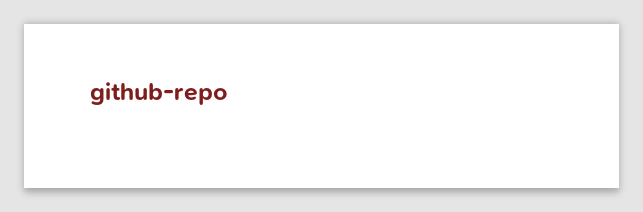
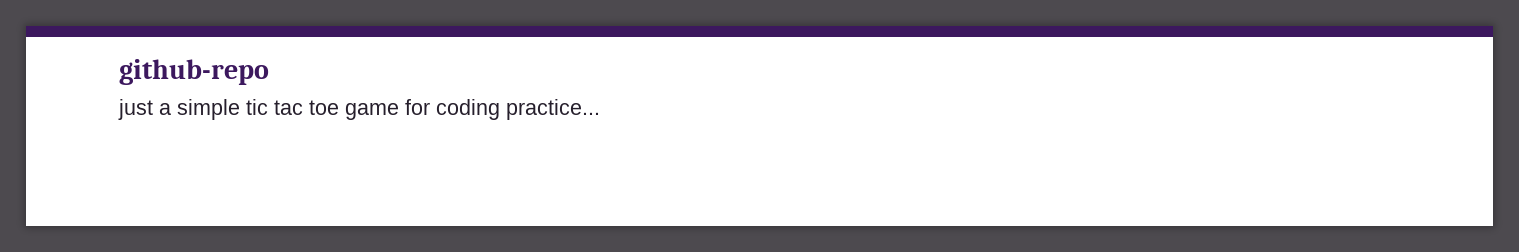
+ just a simple tic tac toe game for coding practice...

